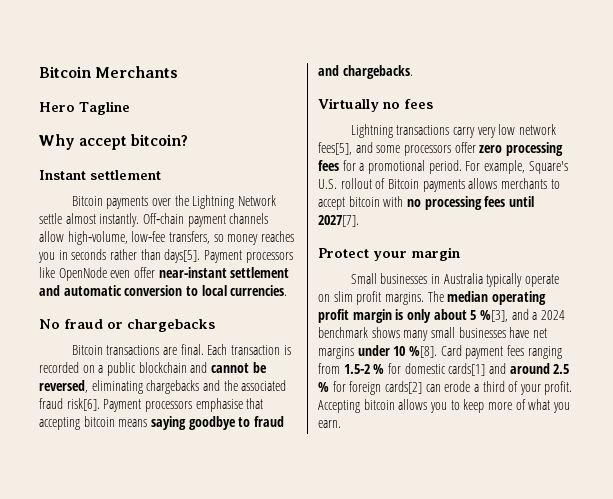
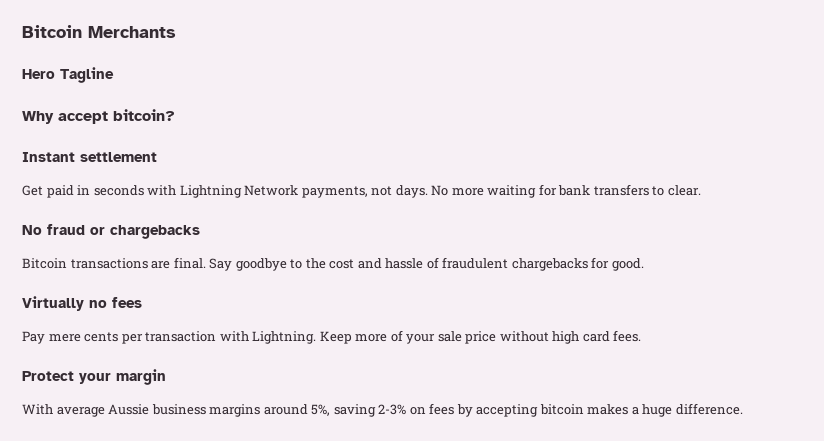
- Bitcoin payments over the Lightning Network settle almost instantly. Off‑chain payment channels allow high‑volume, low‑fee transfers, so money reaches you in seconds rather than days[5]. Payment processors like OpenNode even offer near‑instant settlement and automatic conversion to local currencies.
+ Get paid in seconds with Lightning Network payments, not days. No more waiting for bank transfers to clear.
- Each transaction is recorded on a public blockchain and cannot be reversed, eliminating chargebacks and the associated fraud risk[6]. Payment processors emphasise that accepting bitcoin means saying goodbye to fraud and chargebacks.
+ Say goodbye to the cost and hassle of fraudulent chargebacks for good.
  Virtually no fees
- Lightning transactions carry very low network fees[5], and some processors offer zero processing fees for a promotional period. For example, Square's U.S. rollout of Bitcoin payments allows merchants to accept bitcoin with no processing fees until 2027[7].
+ Pay mere cents per transaction with Lightning. Keep more of your sale price without high card fees.
  Protect your margin
- Small businesses in Australia typically operate on slim profit margins. The median operating profit margin is only about 5 %[3], and a 2024 benchmark shows many small businesses have net margins under 10 %[8]. Card payment fees ranging from 1.5-2 % for domestic cards[1] and around 2.5 % for foreign cards[2] can erode a third of your profit. Accepting bitcoin allows you to keep more of what you earn.
+ With average Aussie business margins around 5%, saving 2-3% on fees by accepting bitcoin makes a huge difference.

